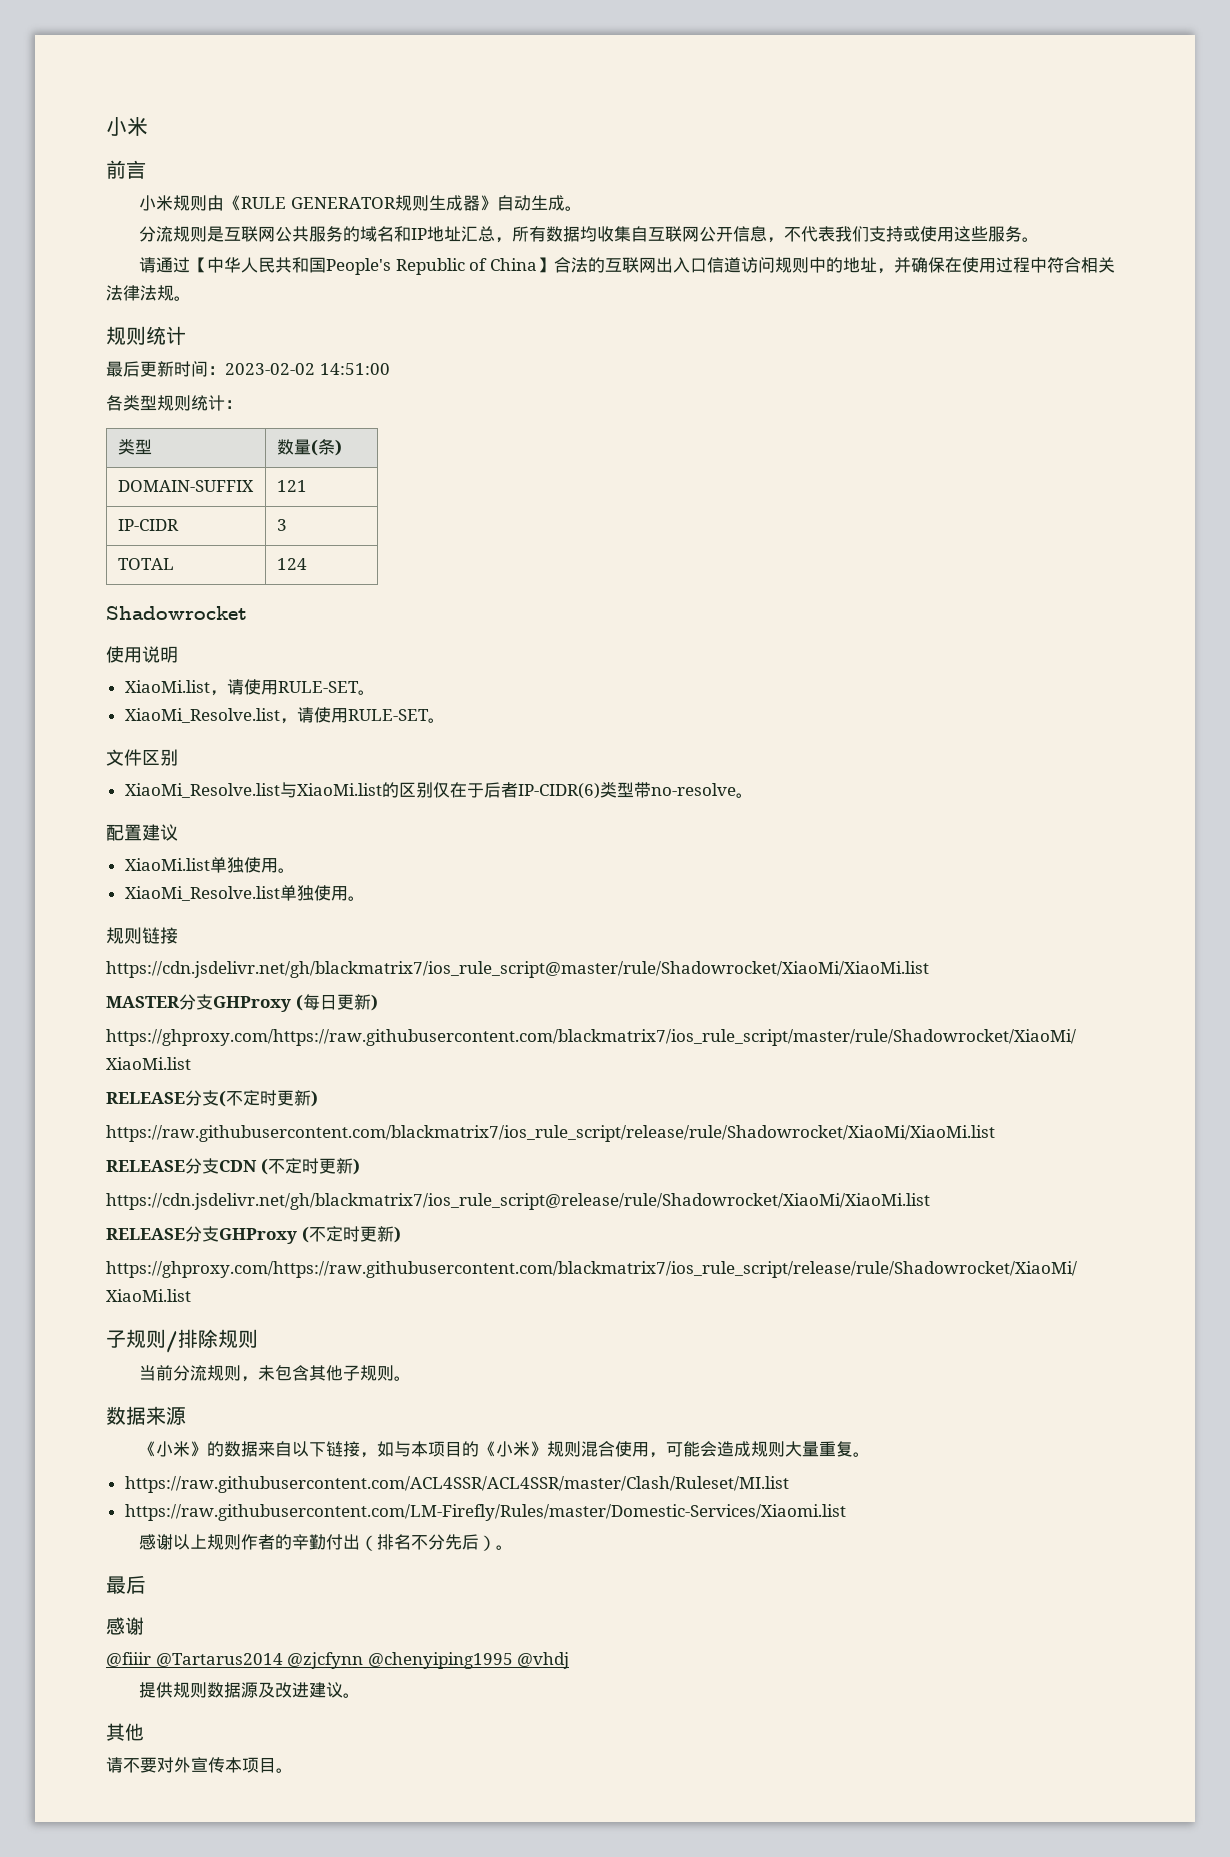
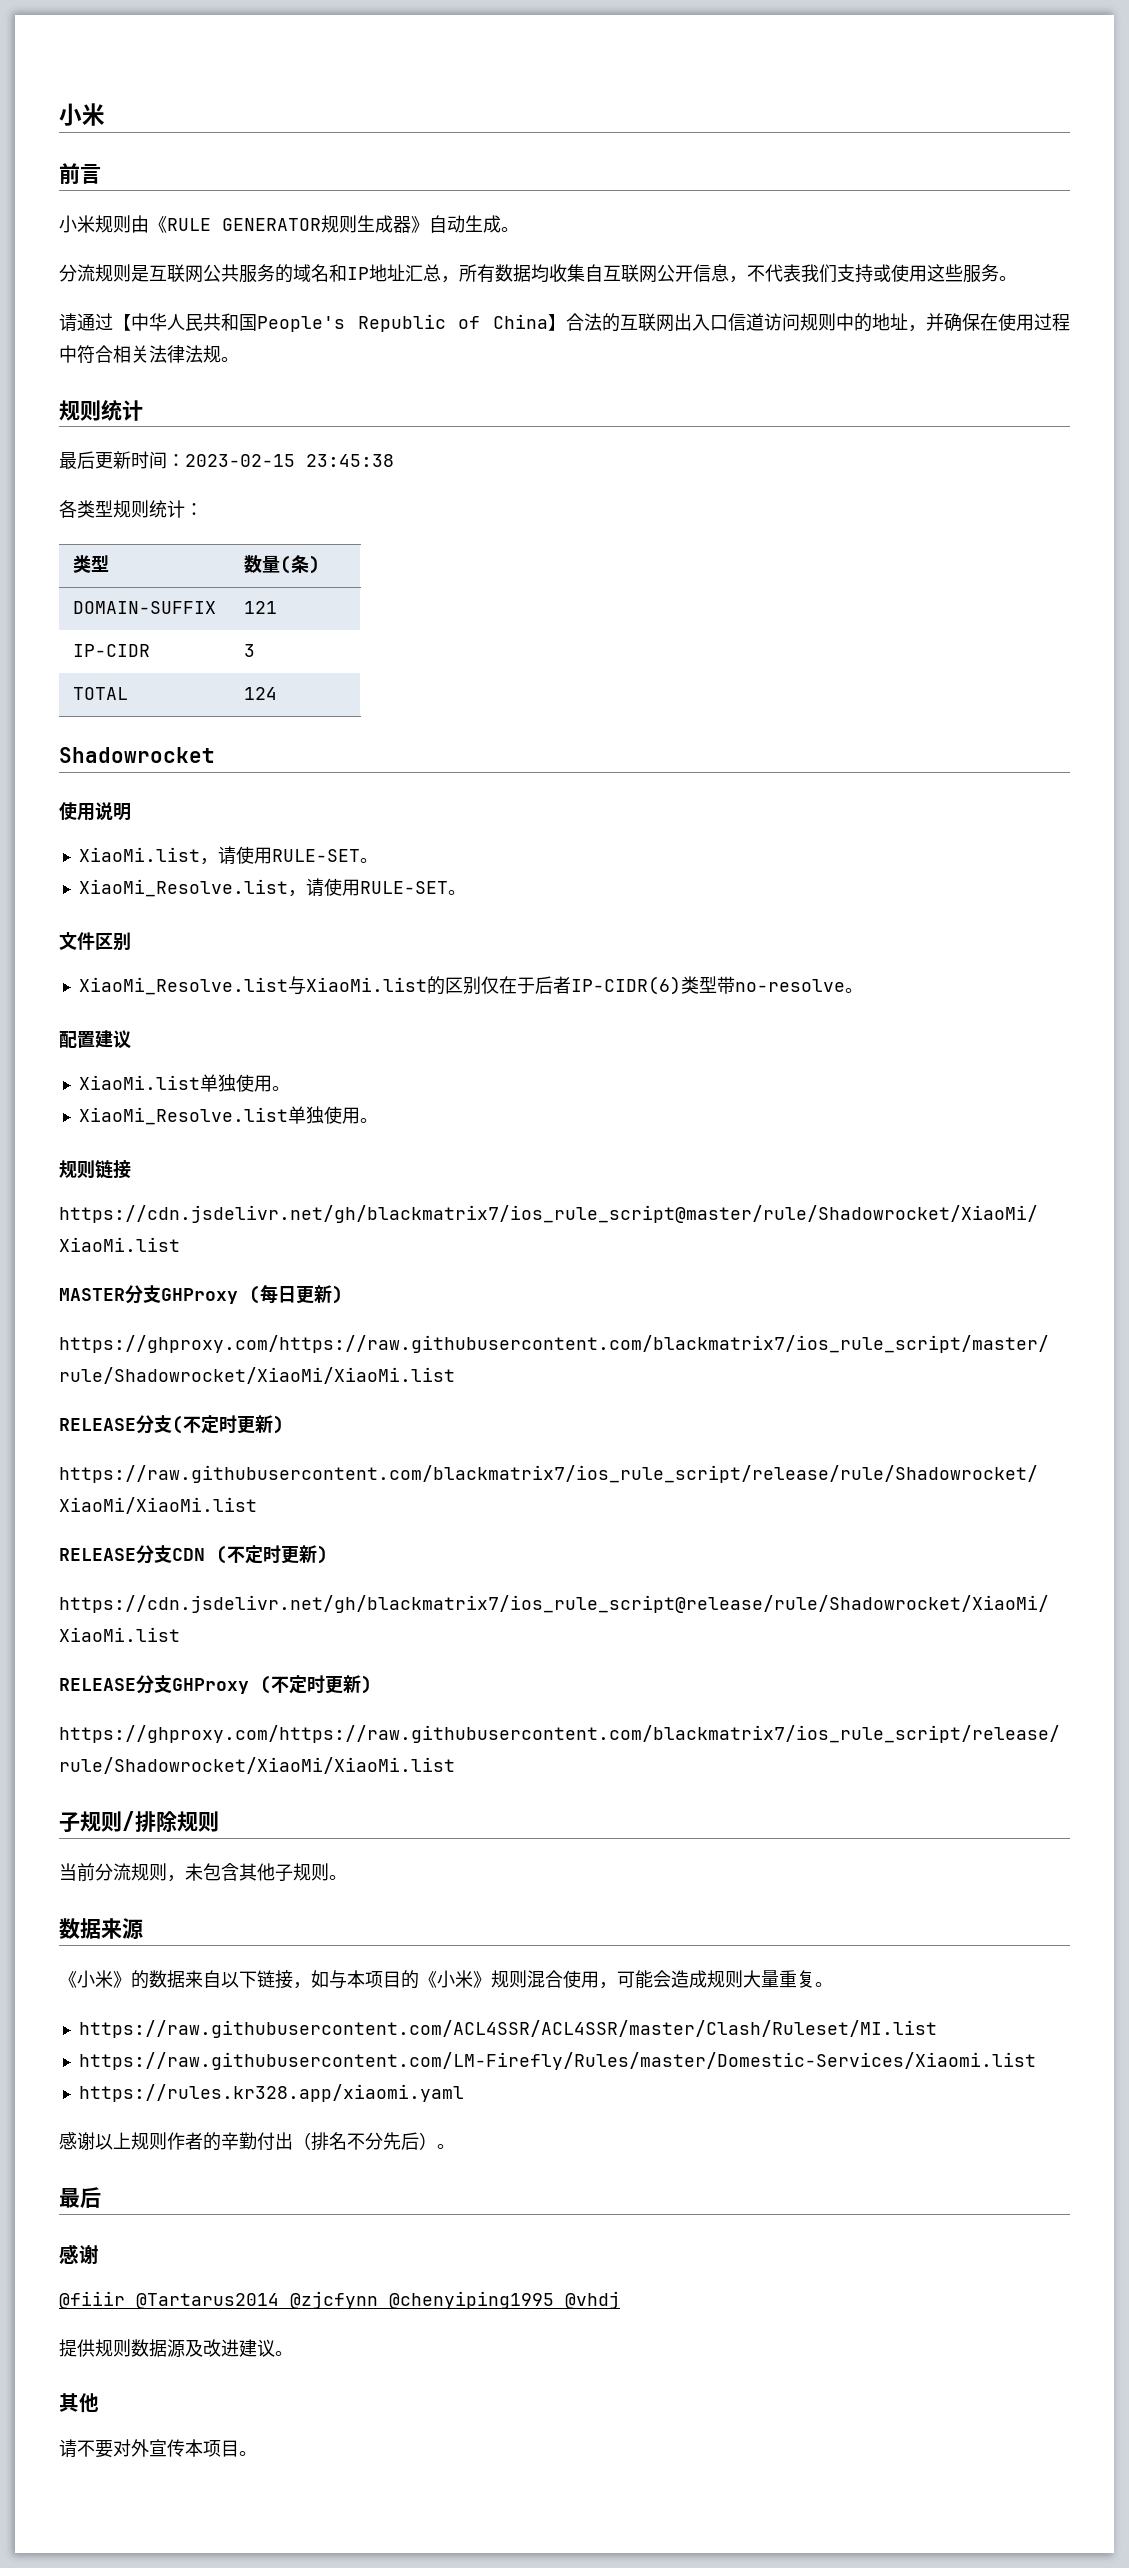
- 最后更新时间：2023-02-02 14:51:00
+ 最后更新时间：2023-02-15 23:45:38
+ https://rules.kr328.app/xiaomi.yaml

